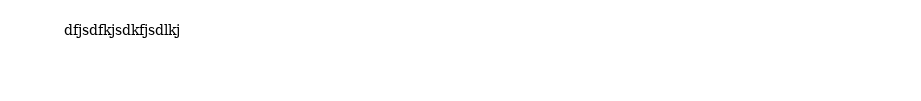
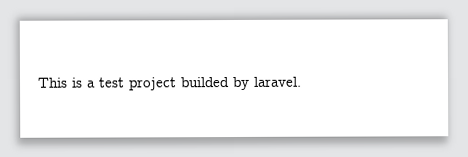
- dfjsdfkjsdkfjsdlkj
+ This is a test project builded by laravel.

